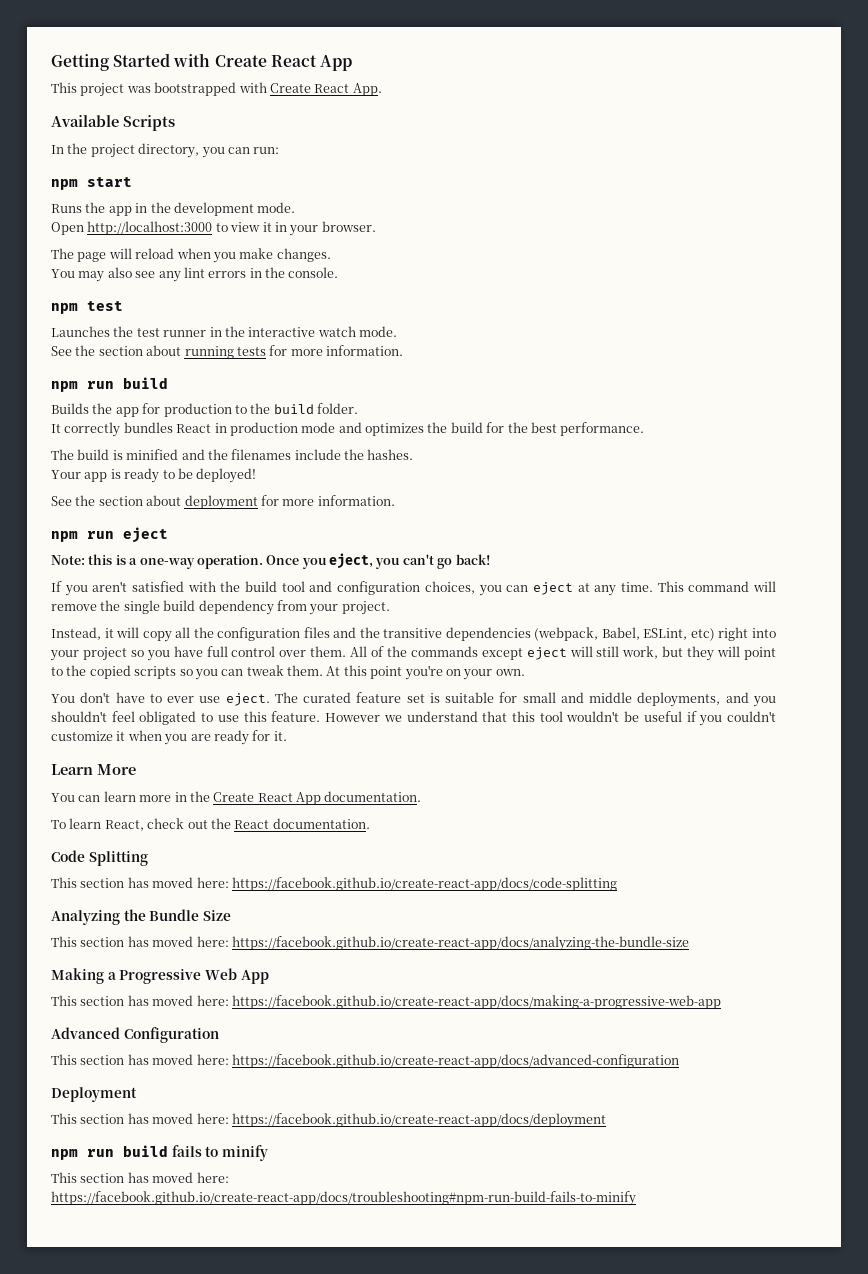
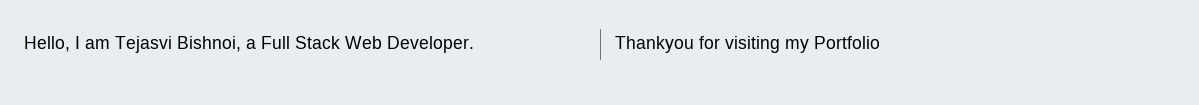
- Getting Started with Create React App
- This project was bootstrapped with Create React App.
- Available Scripts
- In the project directory, you can run:
- npm start
- Runs the app in the development mode.
- Open http://localhost:3000 to view it in your browser.
- The page will reload when you make changes.
- You may also see any lint errors in the console.
- npm test
- Launches the test runner in the interactive watch mode.
- See the section about running tests for more information.
- npm run build
- Builds the app for production to the build folder.
- It correctly bundles React in production mode and optimizes the build for the best performance.
- The build is minified and the filenames include the hashes.
- Your app is ready to be deployed!
- See the section about deployment for more information.
- npm run eject
- Note: this is a one-way operation. Once you eject, you can't go back!
- If you aren't satisfied with the build tool and configuration choices, you can eject at any time. This command will remove the single build dependency from your project.
- Instead, it will copy all the configuration files and the transitive dependencies (webpack, Babel, ESLint, etc) right into your project so you have full control over them. All of the commands except eject will still work, but they will point to the copied scripts so you can tweak them. At this point you're on your own.
- You don't have to ever use eject. The curated feature set is suitable for small and middle deployments, and you shouldn't feel obligated to use this feature. However we understand that this tool wouldn't be useful if you couldn't customize it when you are ready for it.
- Learn More
- You can learn more in the Create React App documentation.
- To learn React, check out the React documentation.
- Code Splitting
- This section has moved here: https://facebook.github.io/create-react-app/docs/code-splitting
- Analyzing the Bundle Size
- This section has moved here: https://facebook.github.io/create-react-app/docs/analyzing-the-bundle-size
- Making a Progressive Web App
- This section has moved here: https://facebook.github.io/create-react-app/docs/making-a-progressive-web-app
- Advanced Configuration
- This section has moved here: https://facebook.github.io/create-react-app/docs/advanced-configuration
- Deployment
- This section has moved here: https://facebook.github.io/create-react-app/docs/deployment
- npm run build fails to minify
- This section has moved here: https://facebook.github.io/create-react-app/docs/troubleshooting#npm-run-build-fails-to-minify
+ Hello, I am Tejasvi Bishnoi, a Full Stack Web Developer.
+ Thankyou for visiting my Portfolio

